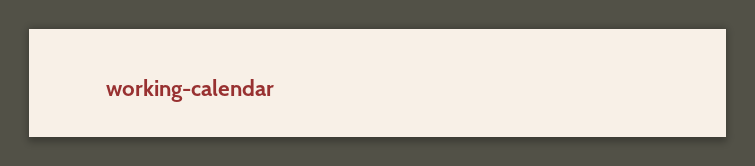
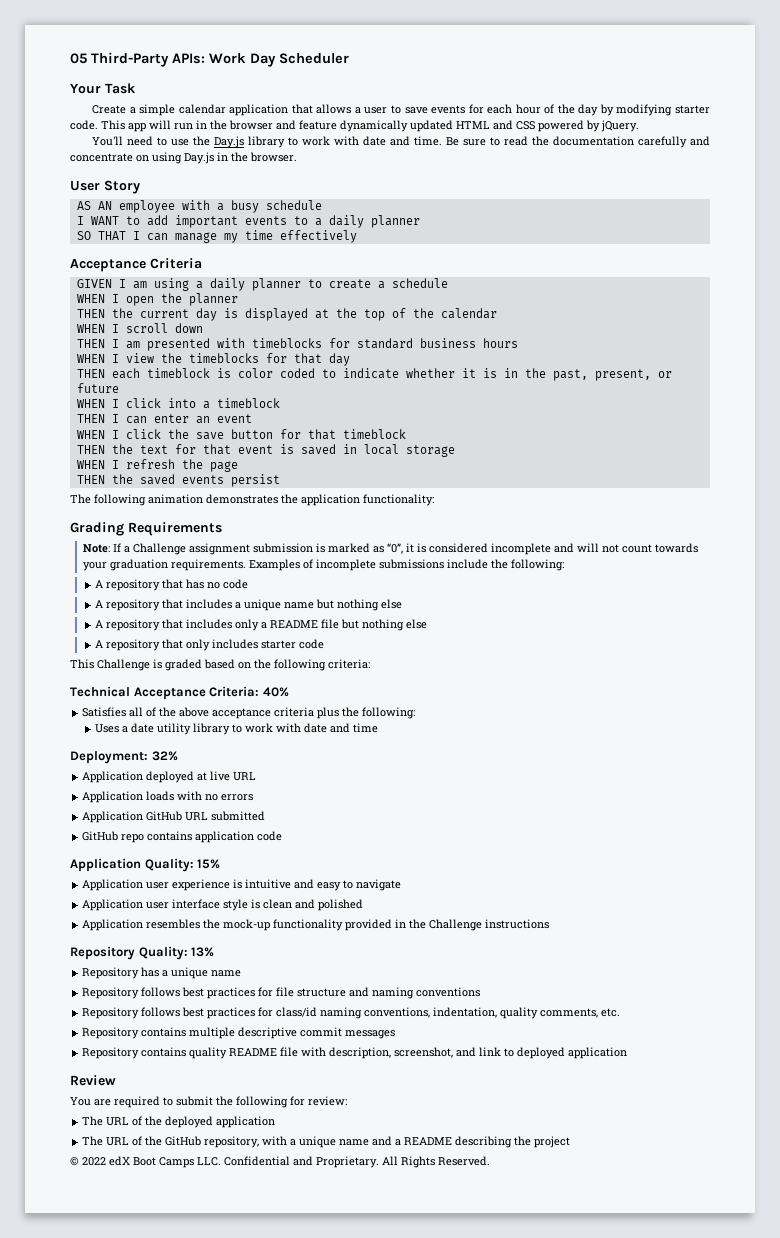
- working-calendar
+ 05 Third-Party APIs: Work Day Scheduler
+ Your Task
+ Create a simple calendar application that allows a user to save events for each hour of the day by modifying starter code. This app will run in the browser and feature dynamically updated HTML and CSS powered by jQuery.
+ You'll need to use the Day.js library to work with date and time. Be sure to read the documentation carefully and concentrate on using Day.js in the browser.
+ User Story
+ AS AN employee with a busy schedule
+ I WANT to add important events to a daily planner
+ SO THAT I can manage my time effectively
+ Acceptance Criteria
+ GIVEN I am using a daily planner to create a schedule
+ WHEN I open the planner
+ THEN the current day is displayed at the top of the calendar
+ WHEN I scroll down
+ THEN I am presented with timeblocks for standard business hours
+ WHEN I view the timeblocks for that day
+ THEN each timeblock is color coded to indicate whether it is in the past, present, or future
+ WHEN I click into a timeblock
+ THEN I can enter an event
+ WHEN I click the save button for that timeblock
+ THEN the text for that event is saved in local storage
+ WHEN I refresh the page
+ THEN the saved events persist
+ The following animation demonstrates the application functionality:
+ Grading Requirements
+ Note: If a Challenge assignment submission is marked as “0”, it is considered incomplete and will not count towards your graduation requirements. Examples of incomplete submissions include the following:
+ A repository that has no code
+ A repository that includes a unique name but nothing else
+ A repository that includes only a README file but nothing else
+ A repository that only includes starter code
+ This Challenge is graded based on the following criteria:
+ Technical Acceptance Criteria: 40%
+ Satisfies all of the above acceptance criteria plus the following:
+ Uses a date utility library to work with date and time
+ Deployment: 32%
+ Application deployed at live URL
+ Application loads with no errors
+ Application GitHub URL submitted
+ GitHub repo contains application code
+ Application Quality: 15%
+ Application user experience is intuitive and easy to navigate
+ Application user interface style is clean and polished
+ Application resembles the mock-up functionality provided in the Challenge instructions
+ Repository Quality: 13%
+ Repository has a unique name
+ Repository follows best practices for file structure and naming conventions
+ Repository follows best practices for class/id naming conventions, indentation, quality comments, etc.
+ Repository contains multiple descriptive commit messages
+ Repository contains quality README file with description, screenshot, and link to deployed application
+ Review
+ You are required to submit the following for review:
+ The URL of the deployed application
+ The URL of the GitHub repository, with a unique name and a README describing the project
+ © 2022 edX Boot Camps LLC. Confidential and Proprietary. All Rights Reserved.

